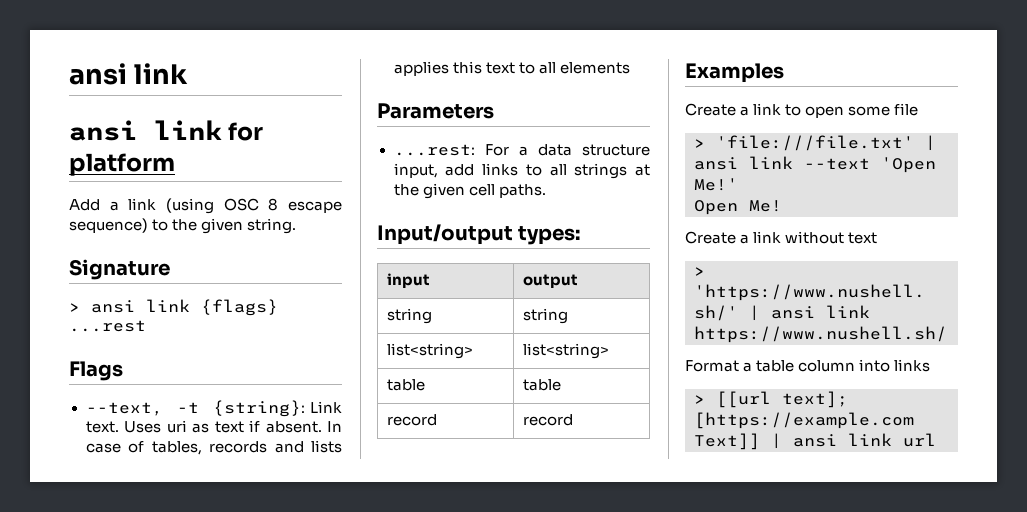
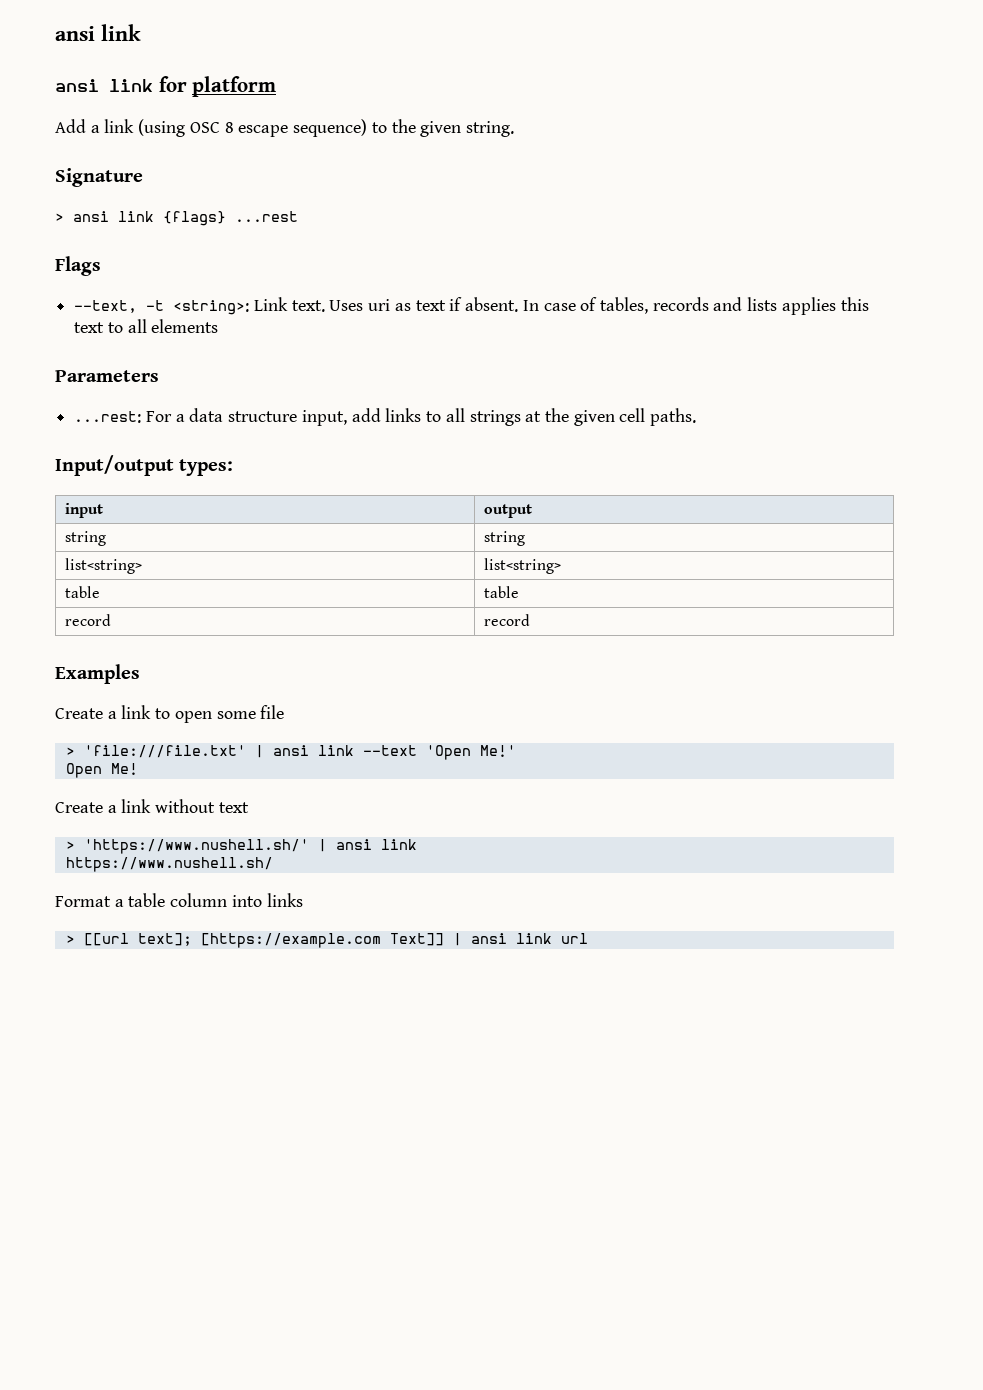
- --text, -t {string}: Link text.
+ --text, -t <string>: Link text.

